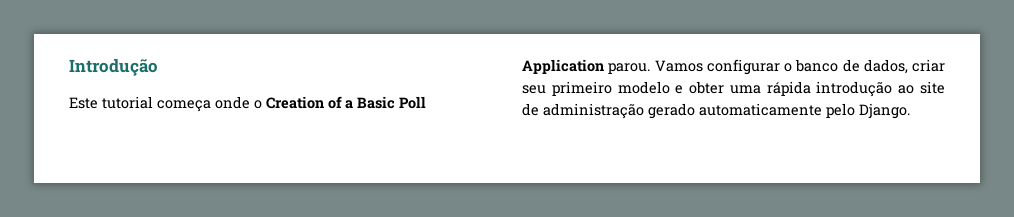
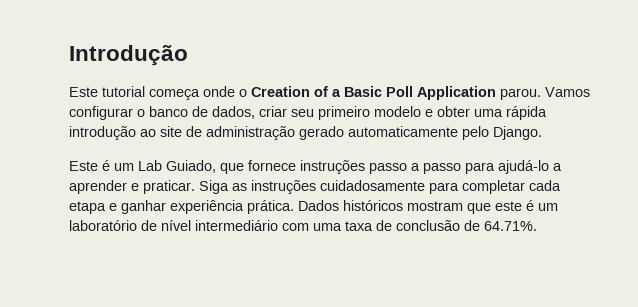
+ Este é um Lab Guiado, que fornece instruções passo a passo para ajudá-lo a aprender e praticar. Siga as instruções cuidadosamente para completar cada etapa e ganhar experiência prática. Dados históricos mostram que este é um laboratório de nível intermediário com uma taxa de conclusão de 64.71%.

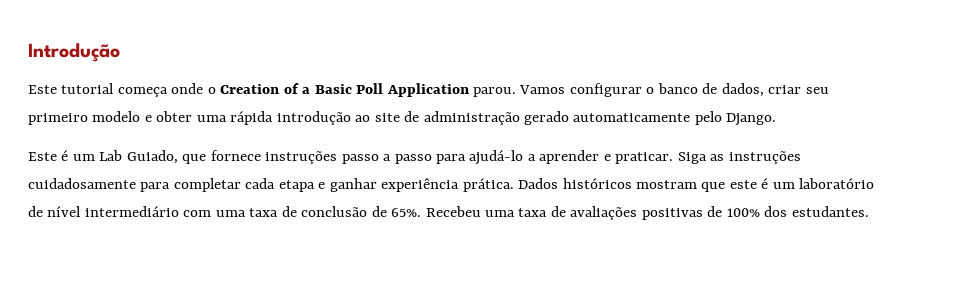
- Dados históricos mostram que este é um laboratório de nível intermediário com uma taxa de conclusão de 64.71%.
+ Dados históricos mostram que este é um laboratório de nível intermediário com uma taxa de conclusão de 65%. Recebeu uma taxa de avaliações positivas de 100% dos estudantes.

